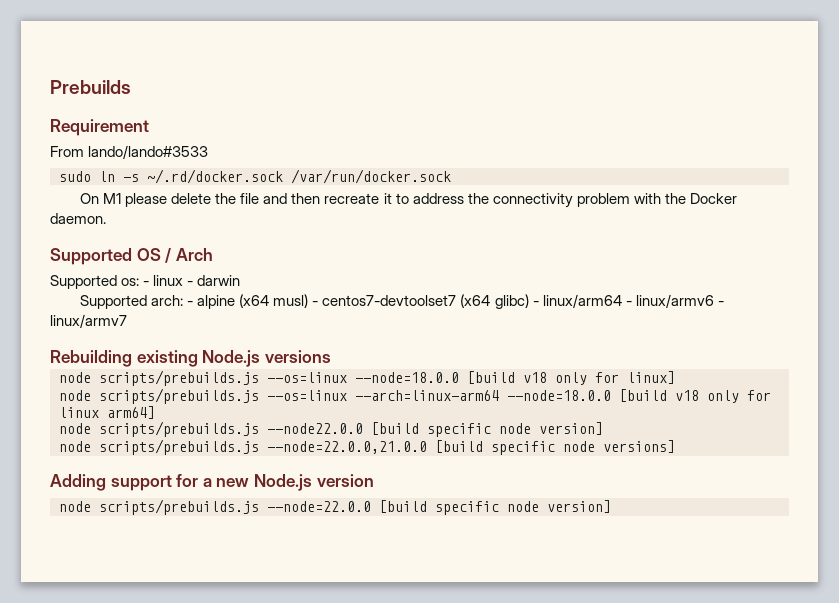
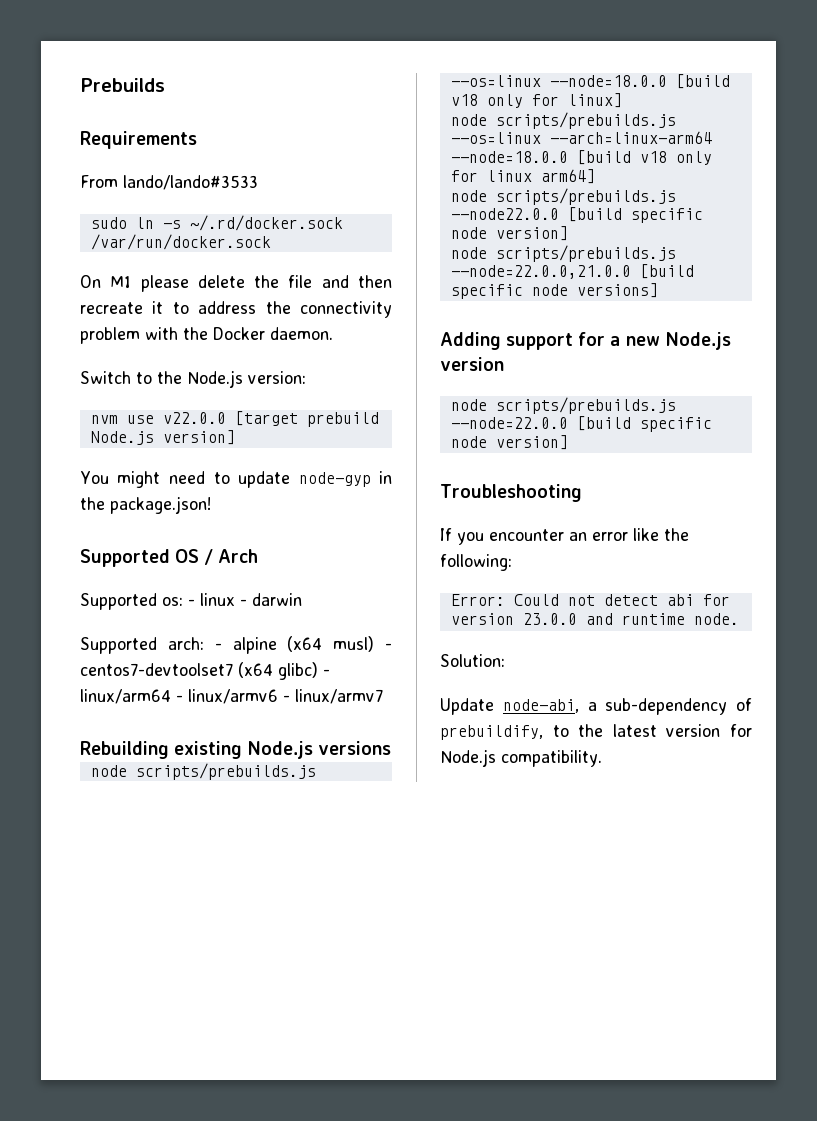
- Requirement
+ Requirements
+ Switch to the Node.js version:
+ nvm use v22.0.0 [target prebuild Node.js version]
+ You might need to update node-gyp in the package.json!
+ Troubleshooting
+ If you encounter an error like the following:
+ Error: Could not detect abi for version 23.0.0 and runtime node.
+ Solution:
+ Update node-abi, a sub-dependency of prebuildify, to the latest version for Node.js compatibility.

